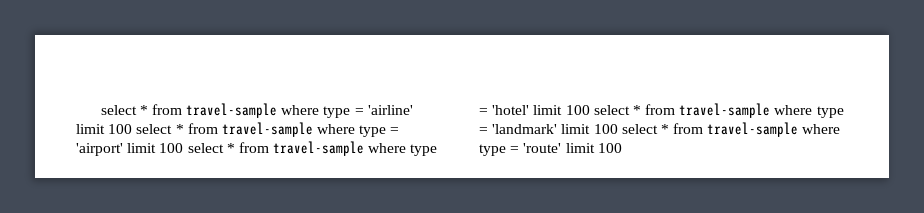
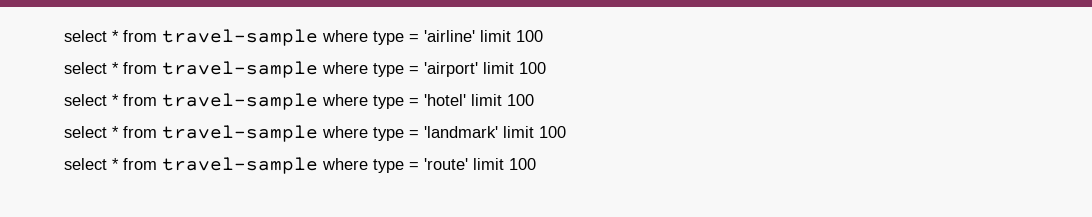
- select * from travel-sample where type = 'airline' limit 100 select * from travel-sample where type = 'airport' limit 100 select * from travel-sample where type = 'hotel' limit 100 select * from travel-sample where type = 'landmark' limit 100 select * from travel-sample where type = 'route' limit 100
+ select * from travel-sample where type = 'airline' limit 100
+ select * from travel-sample where type = 'airport' limit 100
+ select * from travel-sample where type = 'hotel' limit 100
+ select * from travel-sample where type = 'landmark' limit 100
+ select * from travel-sample where type = 'route' limit 100

